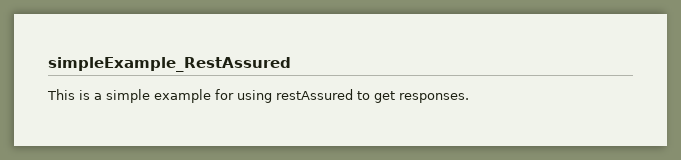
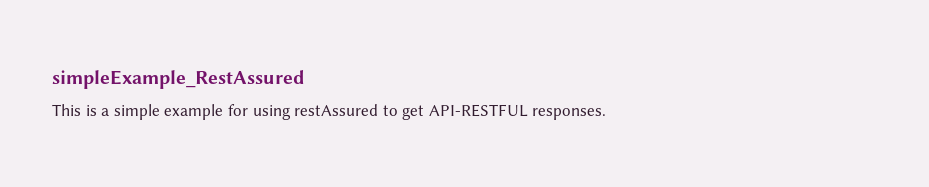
- This is a simple example for using restAssured to get responses.
+ This is a simple example for using restAssured to get API-RESTFUL responses.

